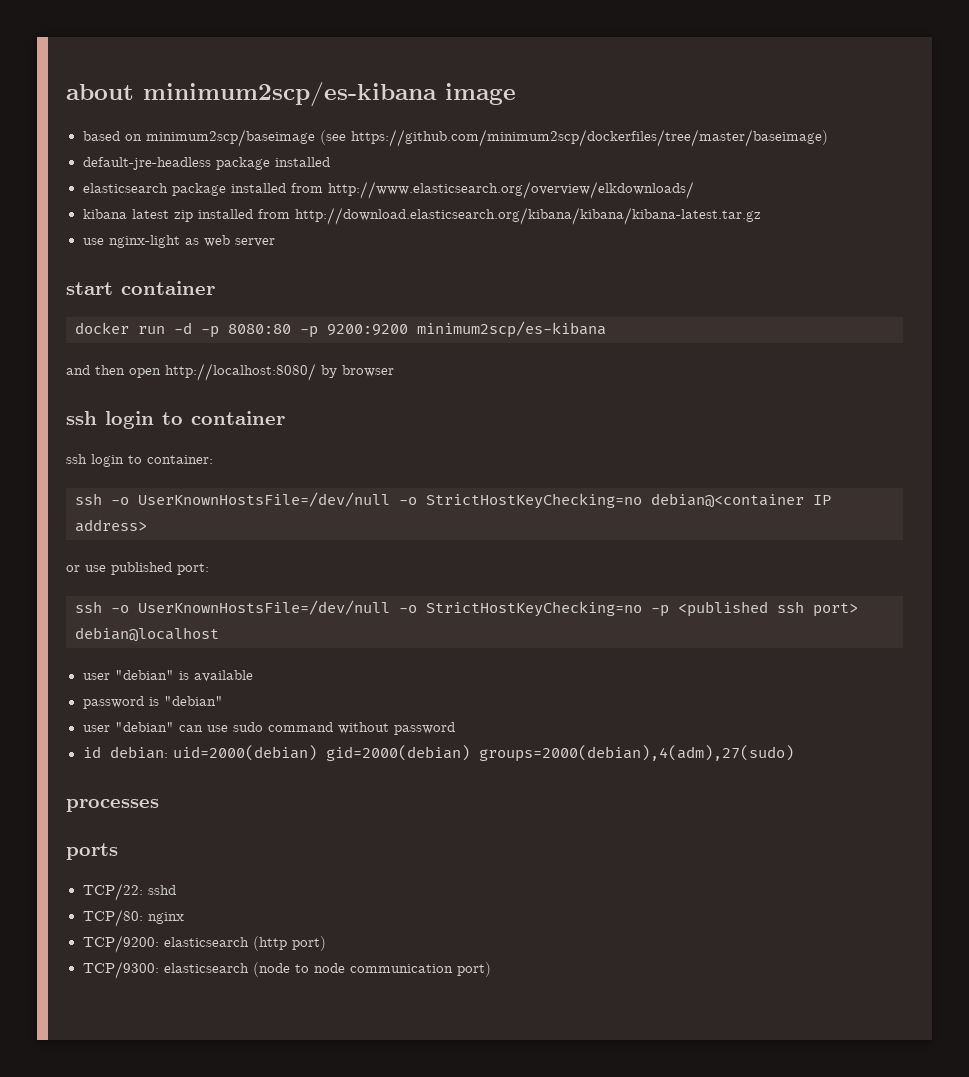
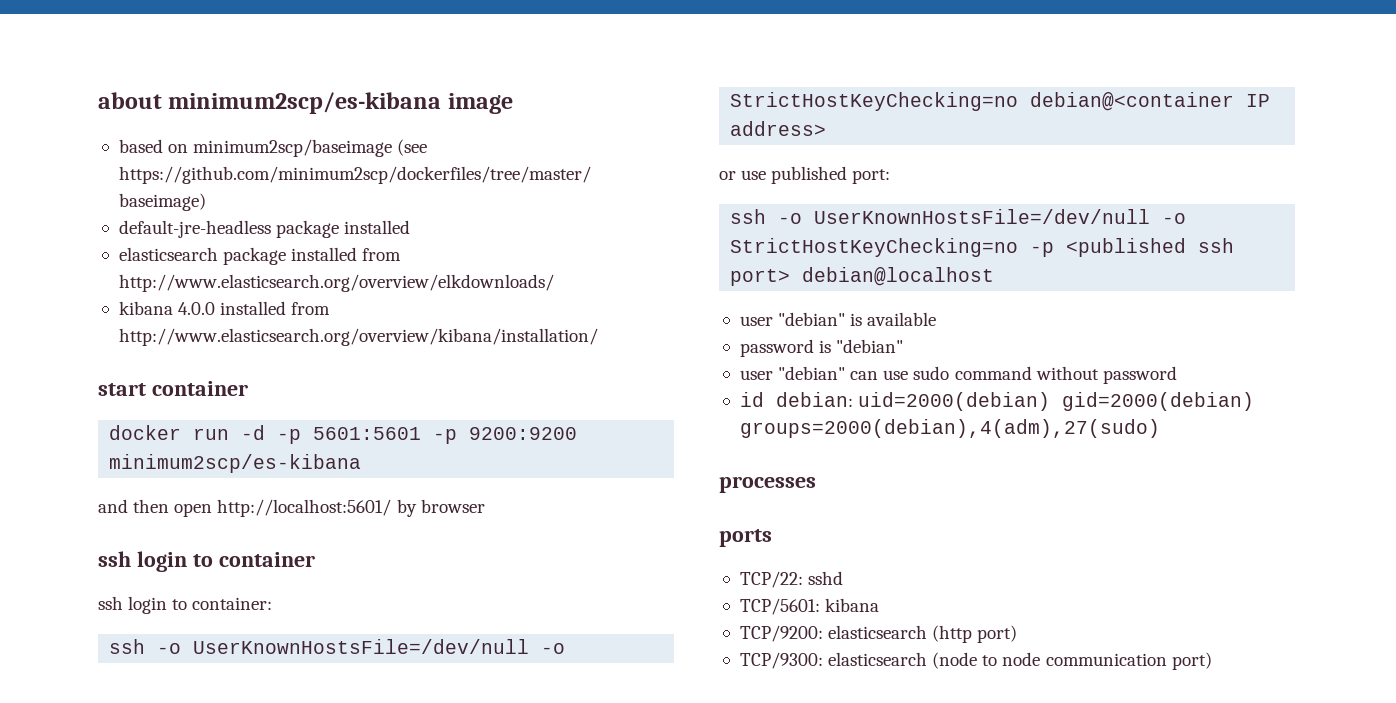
- kibana latest zip installed from http://download.elasticsearch.org/kibana/kibana/kibana-latest.tar.gz
- use nginx-light as web server
+ kibana 4.0.0 installed from http://www.elasticsearch.org/overview/kibana/installation/
- docker run -d -p 8080:80 -p 9200:9200 minimum2scp/es-kibana
+ docker run -d -p 5601:5601 -p 9200:9200 minimum2scp/es-kibana
- and then open http://localhost:8080/ by browser
+ and then open http://localhost:5601/ by browser
- TCP/80: nginx
+ TCP/5601: kibana

